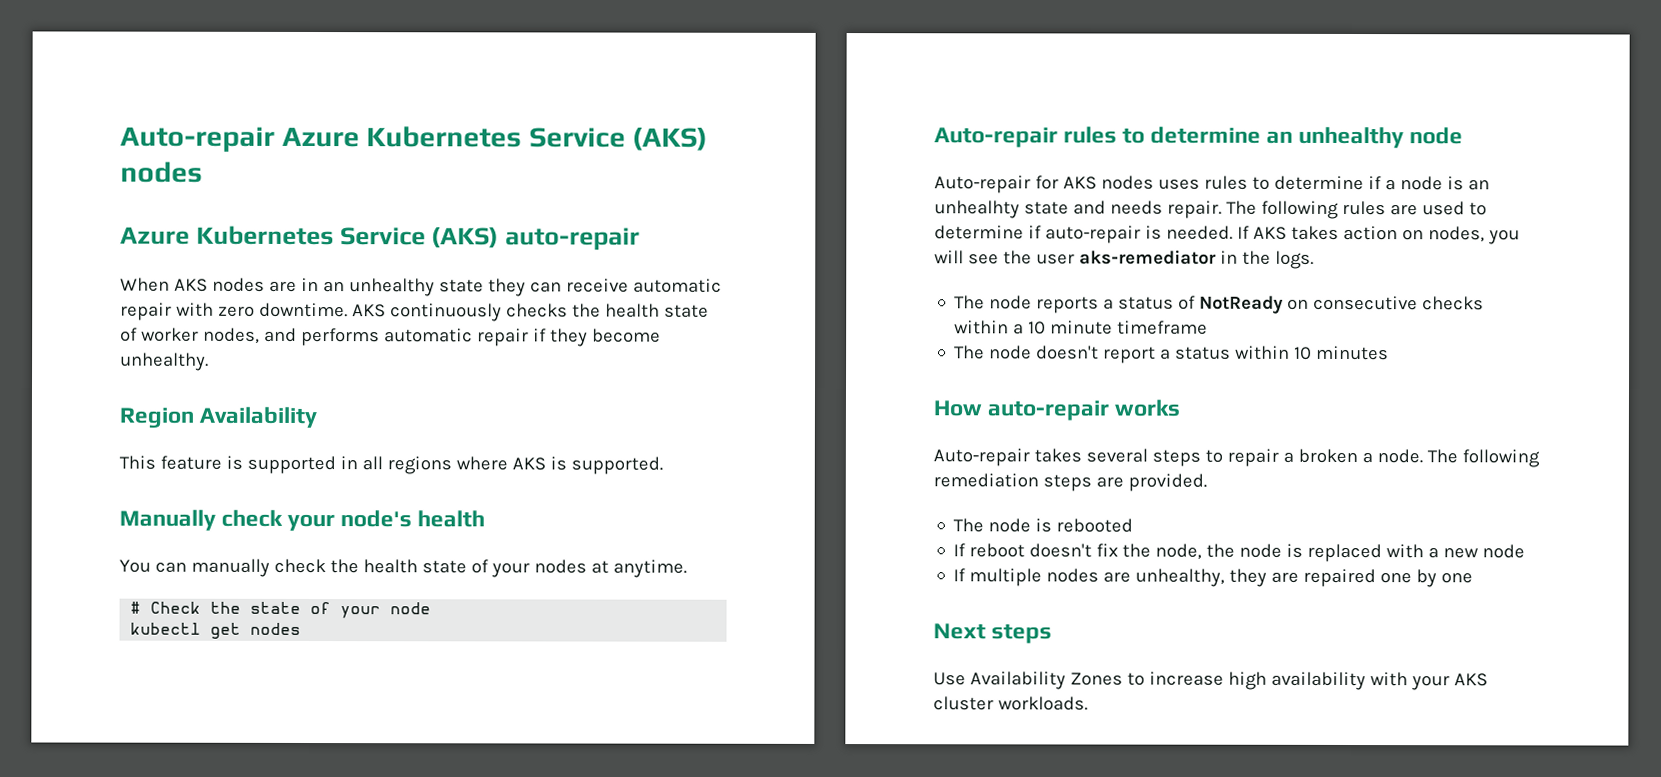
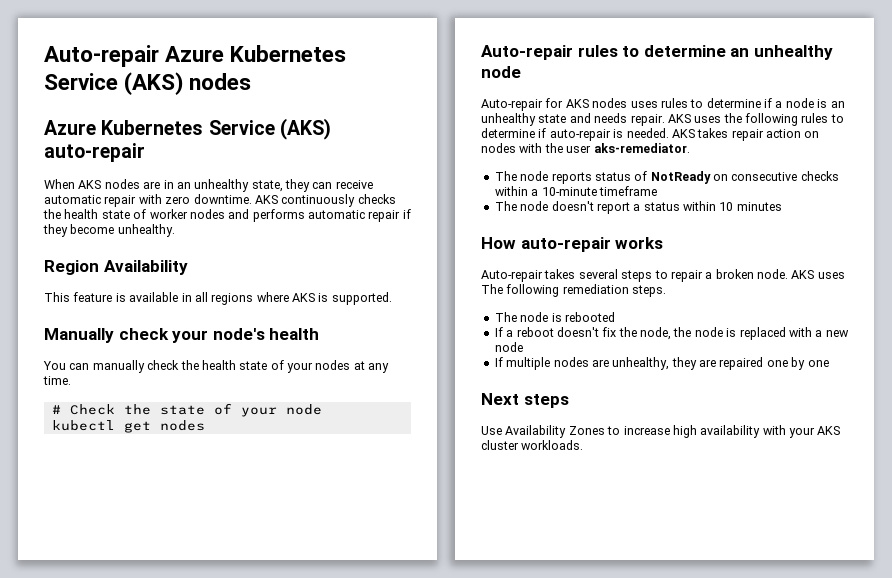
- When AKS nodes are in an unhealthy state they can receive automatic repair with zero downtime.
+ When AKS nodes are in an unhealthy state, they can receive automatic repair with zero downtime.
- AKS continuously checks the health state of worker nodes, and performs automatic repair if they become unhealthy.
+ AKS continuously checks the health state of worker nodes and performs automatic repair if they become unhealthy.
- This feature is supported in all regions where AKS is supported.
+ This feature is available in all regions where AKS is supported.
- You can manually check the health state of your nodes at anytime.
+ You can manually check the health state of your nodes at any time.
- Auto-repair for AKS nodes uses rules to determine if a node is an unhealhty state and needs repair.
+ Auto-repair for AKS nodes uses rules to determine if a node is an unhealthy state and needs repair.
- The following rules are used to determine if auto-repair is needed.
+ AKS uses the following rules to determine if auto-repair is needed.
- If AKS takes action on nodes, you will see the user aks-remediator in the logs.
+ AKS takes repair action on nodes with the user aks-remediator.
- The node reports a status of NotReady on consecutive checks within a 10 minute timeframe
+ The node reports status of NotReady on consecutive checks within a 10-minute timeframe
- Auto-repair takes several steps to repair a broken a node. The following remediation steps are provided.
+ Auto-repair takes several steps to repair a broken node. AKS uses The following remediation steps.
- If reboot doesn't fix the node, the node is replaced with a new node
+ If a reboot doesn't fix the node, the node is replaced with a new node

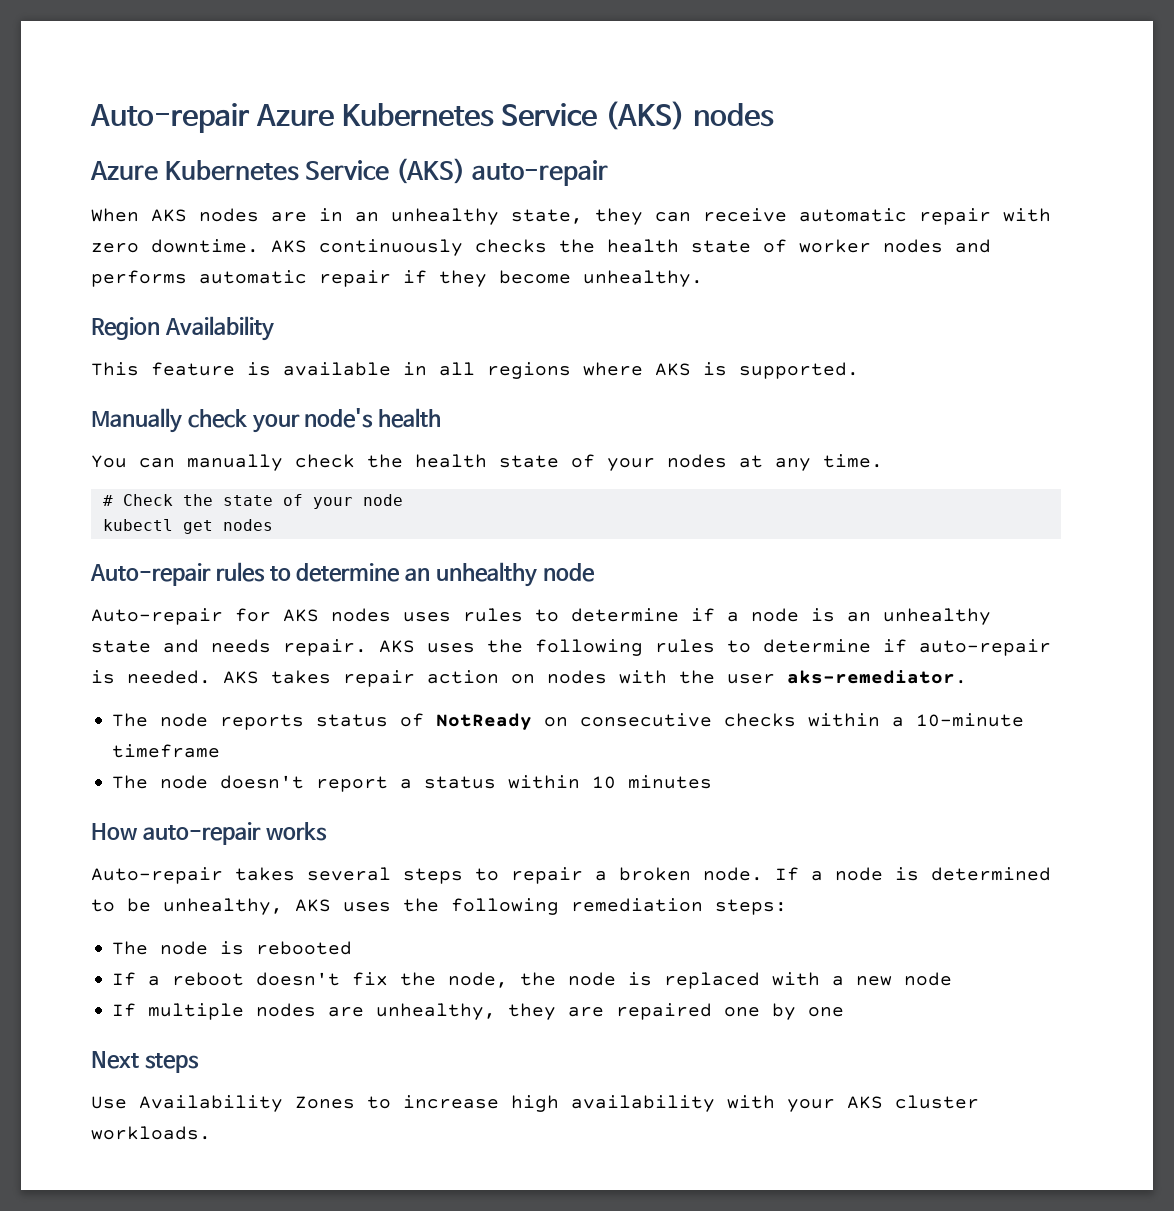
- AKS uses The following remediation steps.
+ If a node is determined to be unhealthy, AKS uses the following remediation steps:

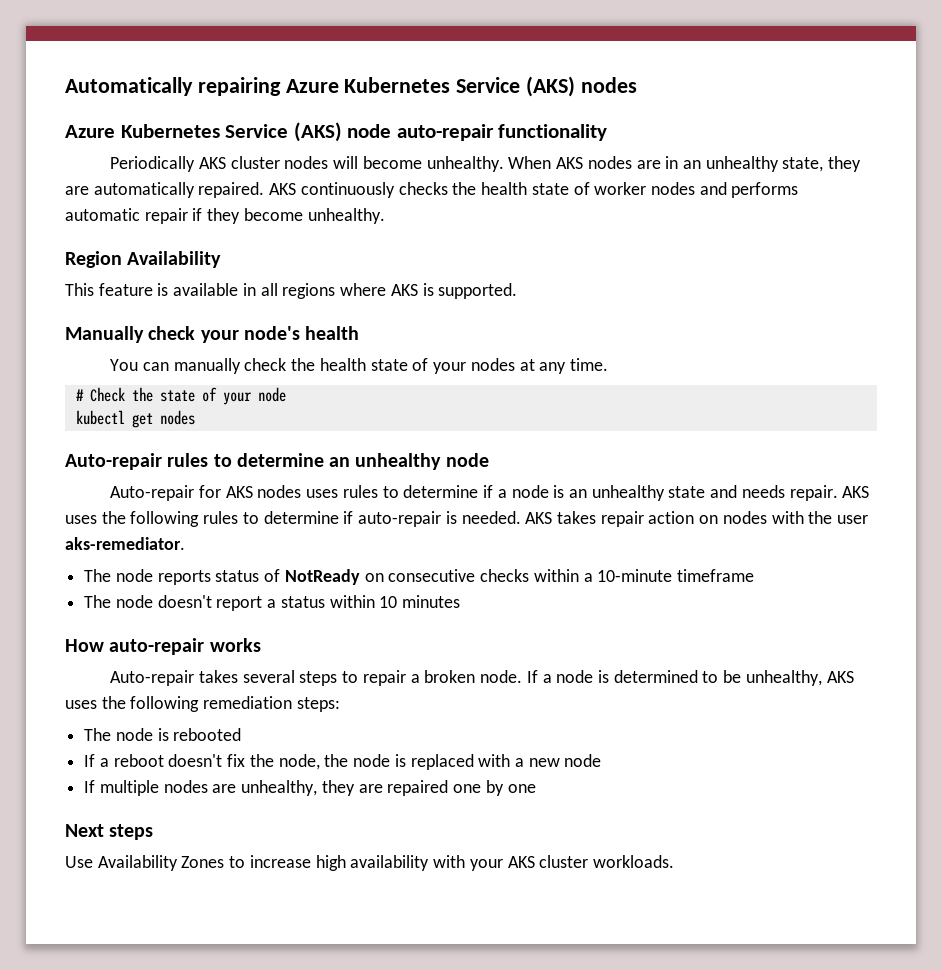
- Auto-repair Azure Kubernetes Service (AKS) nodes
+ Automatically repairing Azure Kubernetes Service (AKS) nodes
- Azure Kubernetes Service (AKS) auto-repair
- When AKS nodes are in an unhealthy state, they can receive automatic repair with zero downtime.
+ Azure Kubernetes Service (AKS) node auto-repair functionality
+ Periodically AKS cluster nodes will become unhealthy. When AKS nodes are in an unhealthy state, they are automatically repaired.

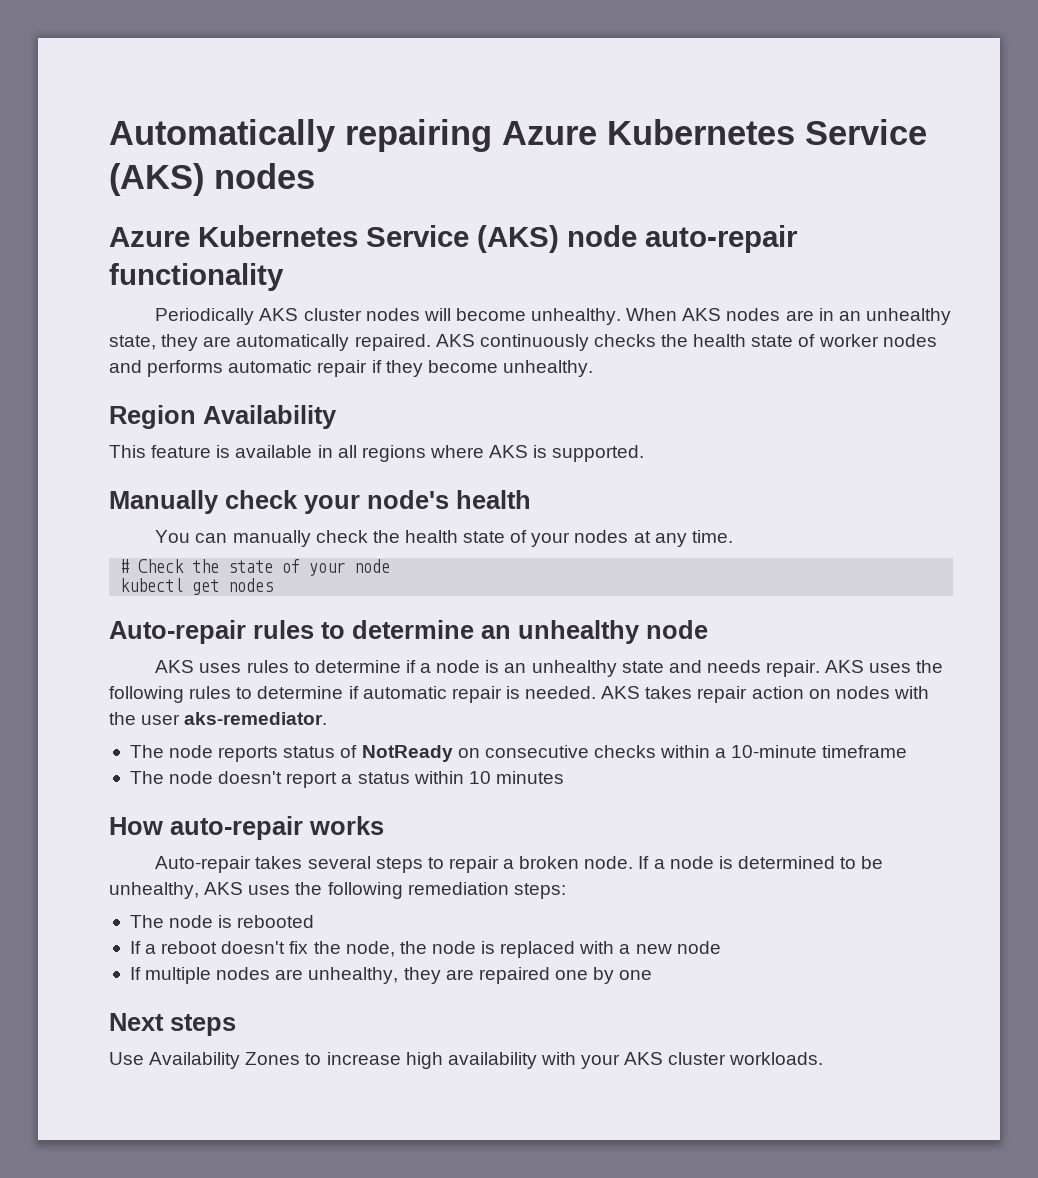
- Auto-repair for AKS nodes uses rules to determine if a node is an unhealthy state and needs repair.
+ AKS uses rules to determine if a node is an unhealthy state and needs repair.
- AKS uses the following rules to determine if auto-repair is needed.
+ AKS uses the following rules to determine if automatic repair is needed.

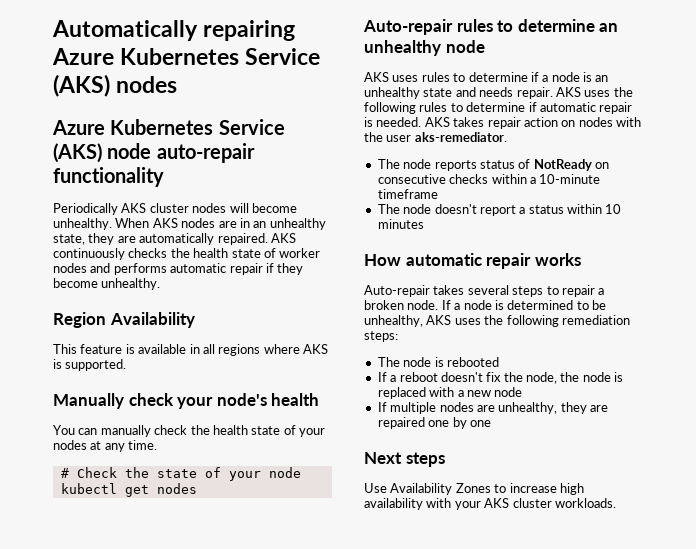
- How auto-repair works
+ How automatic repair works

